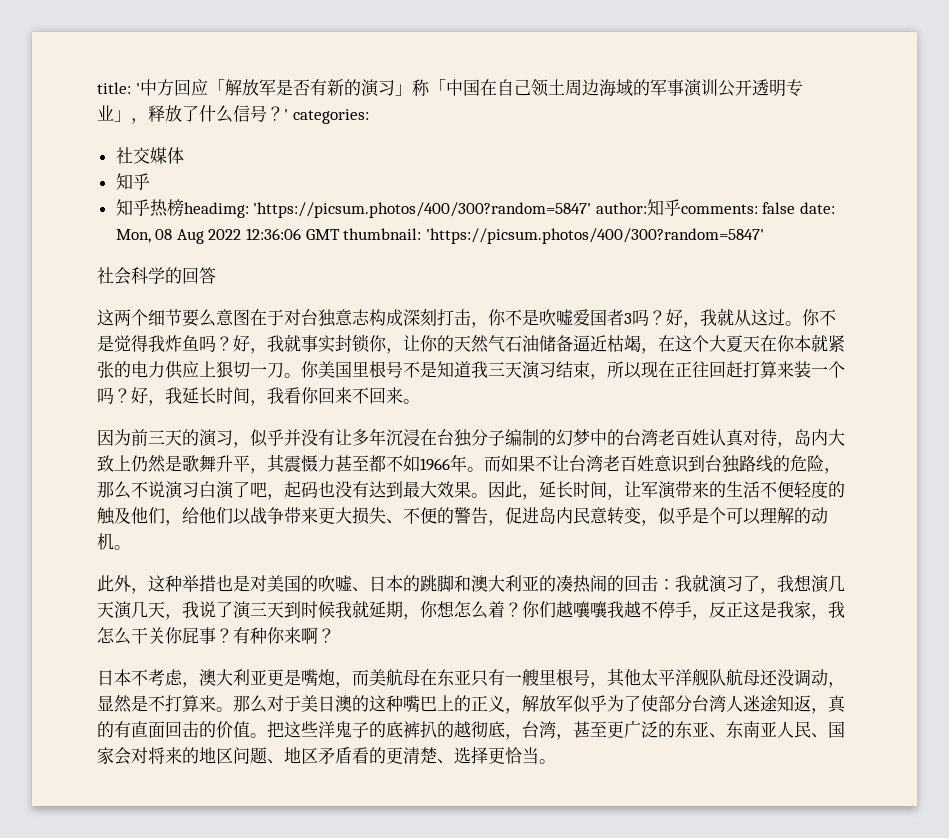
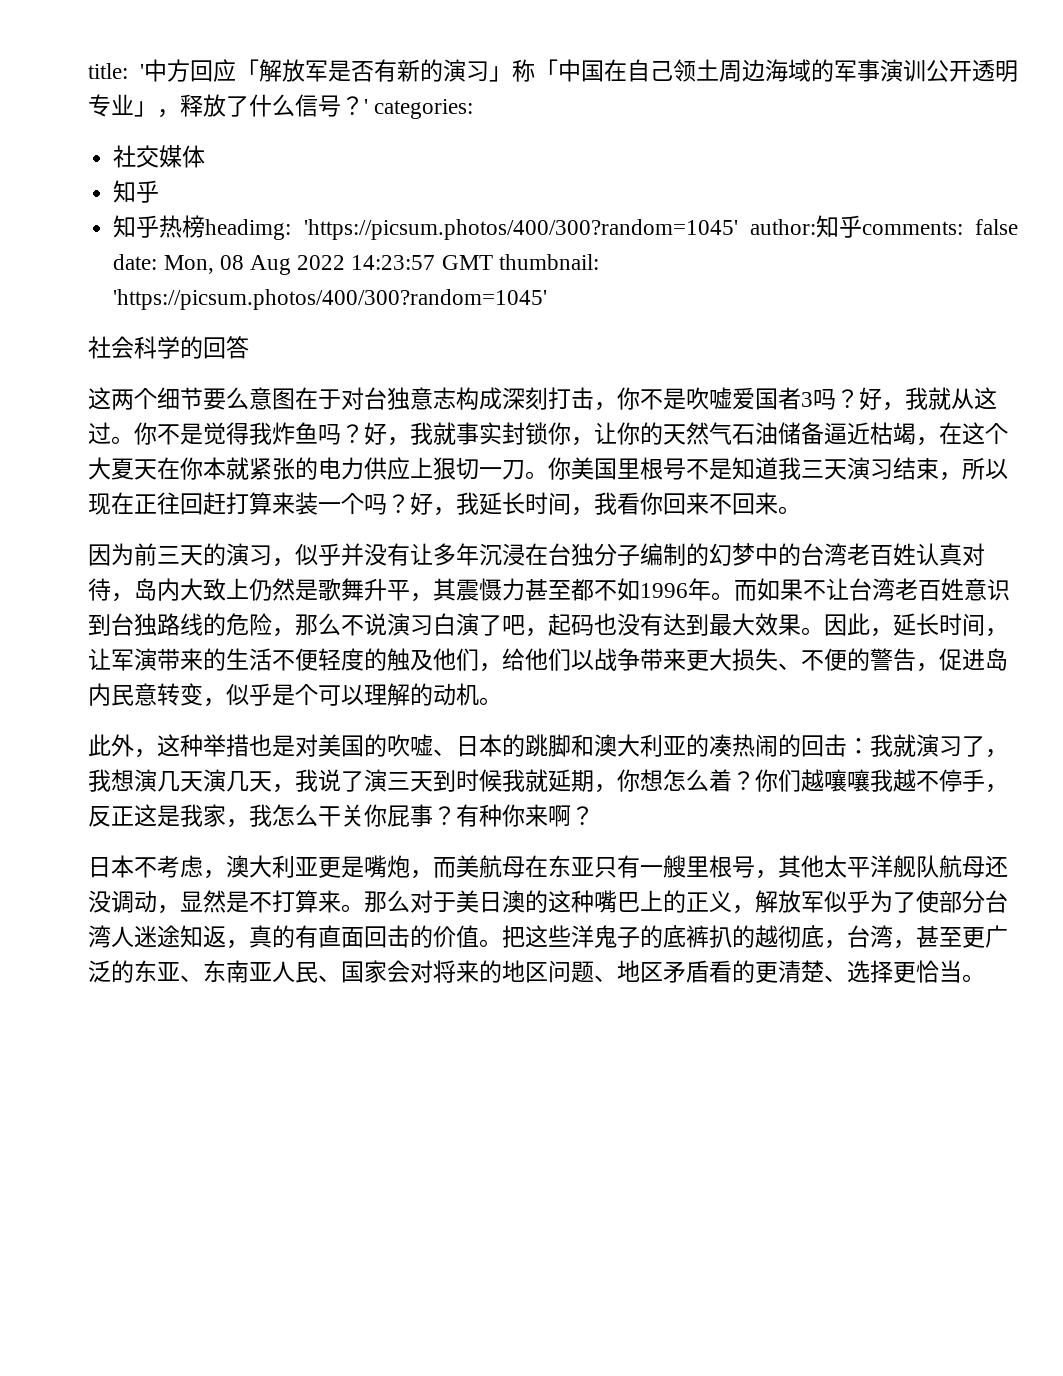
- 知乎热榜headimg: 'https://picsum.photos/400/300?random=5847' author:知乎comments: false date: Mon, 08 Aug 2022 12:36:06 GMT thumbnail: 'https://picsum.photos/400/300?random=5847'
+ 知乎热榜headimg: 'https://picsum.photos/400/300?random=1045' author:知乎comments: false date: Mon, 08 Aug 2022 14:23:57 GMT thumbnail: 'https://picsum.photos/400/300?random=1045'
- 因为前三天的演习，似乎并没有让多年沉浸在台独分子编制的幻梦中的台湾老百姓认真对待，岛内大致上仍然是歌舞升平，其震慑力甚至都不如1966年。
+ 因为前三天的演习，似乎并没有让多年沉浸在台独分子编制的幻梦中的台湾老百姓认真对待，岛内大致上仍然是歌舞升平，其震慑力甚至都不如1996年。

